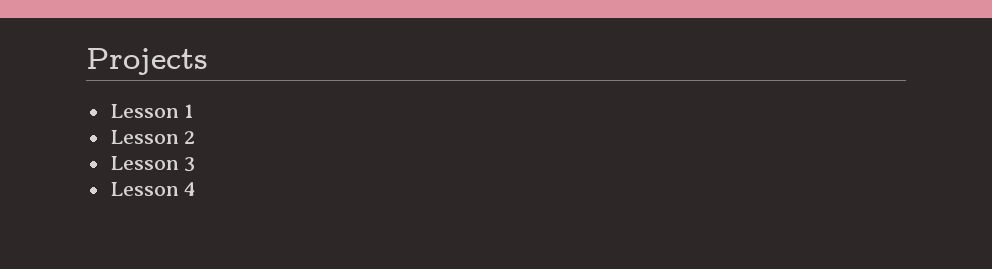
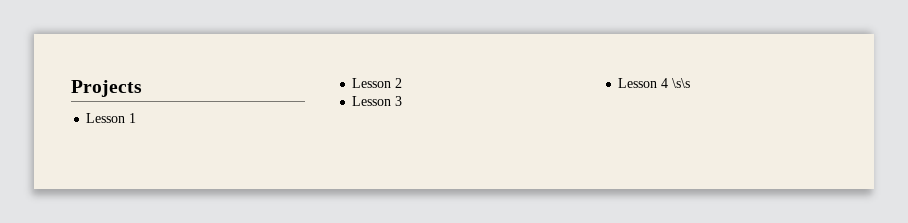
- Lesson 4
+ Lesson 4 \s\s

